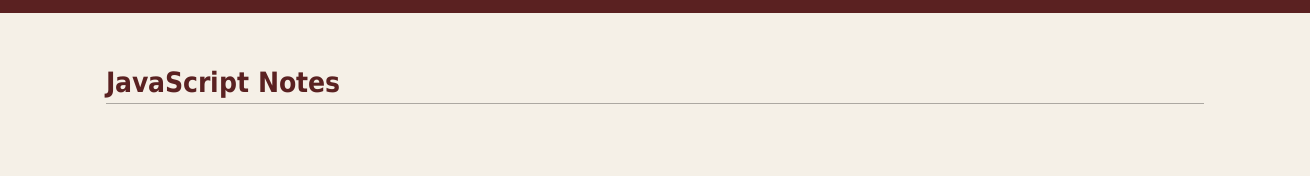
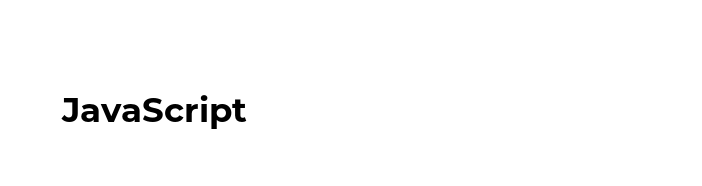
- JavaScript Notes
+ JavaScript

